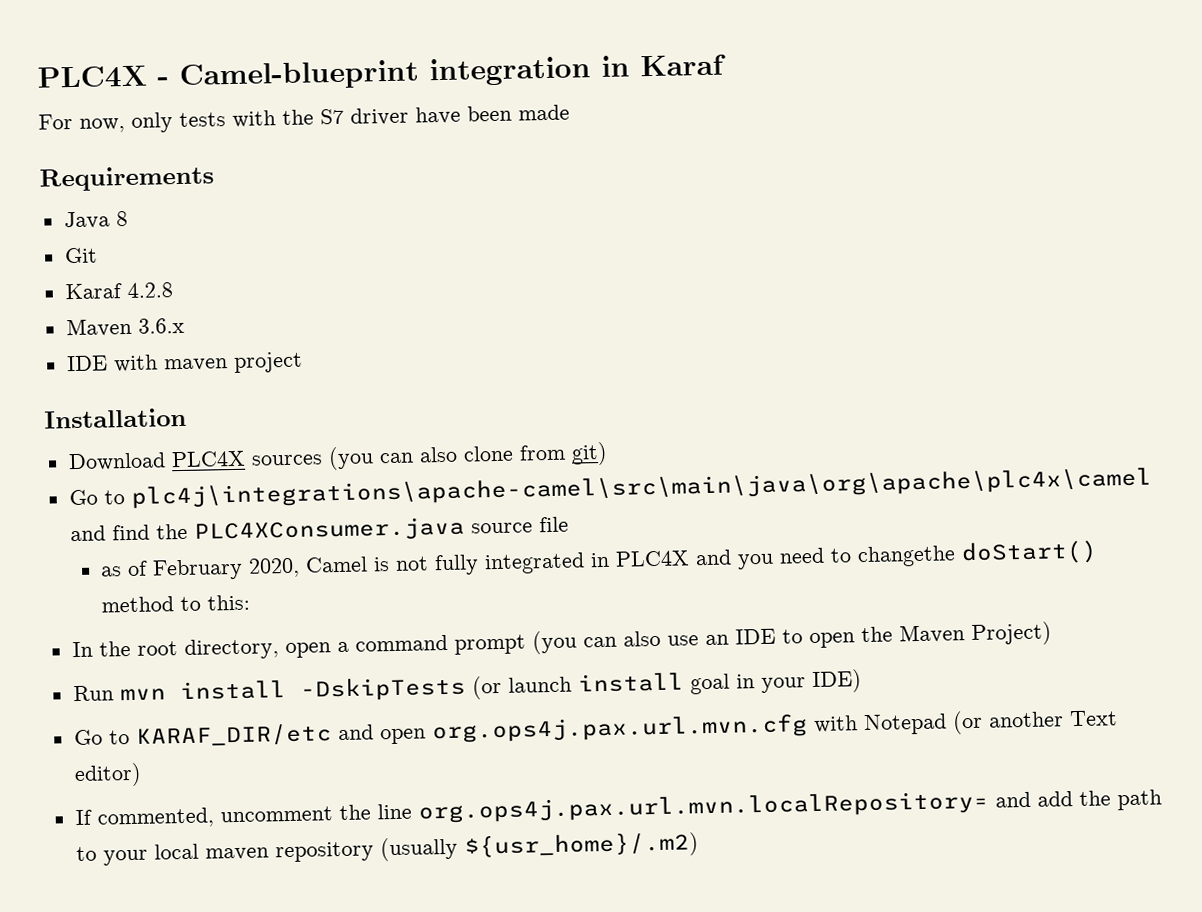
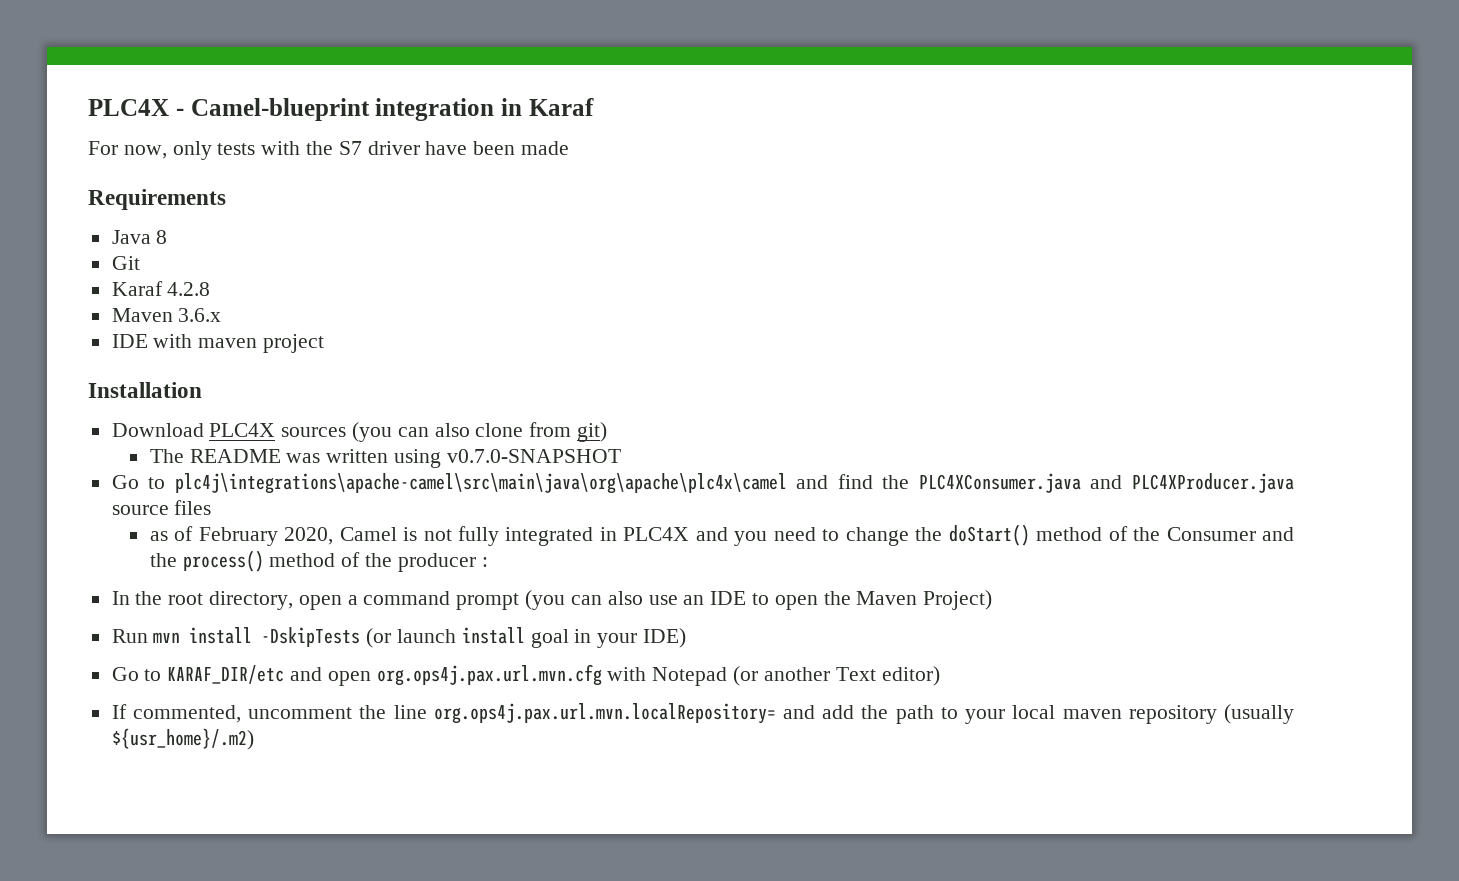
+ The README was written using v0.7.0-SNAPSHOT
- Go to plc4j\integrations\apache-camel\src\main\java\org\apache\plc4x\camel and find the PLC4XConsumer.java source file
+ Go to plc4j\integrations\apache-camel\src\main\java\org\apache\plc4x\camel and find the PLC4XConsumer.java and PLC4XProducer.java source files
- as of February 2020, Camel is not fully integrated in PLC4X and you need to changethe doStart() method to this:
+ as of February 2020, Camel is not fully integrated in PLC4X and you need to change the doStart() method of the Consumer and the process() method of the producer :

